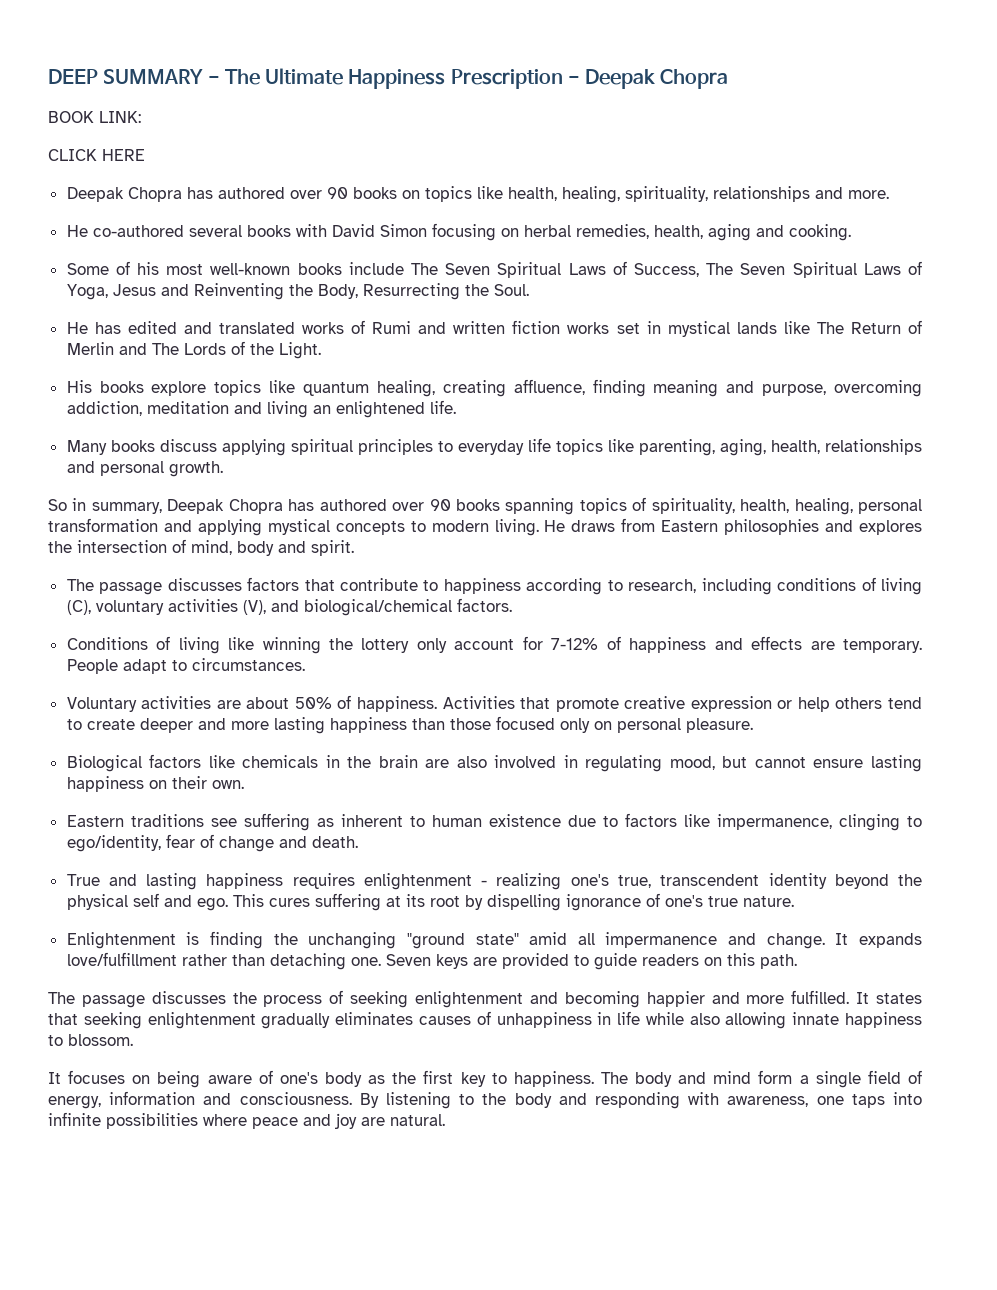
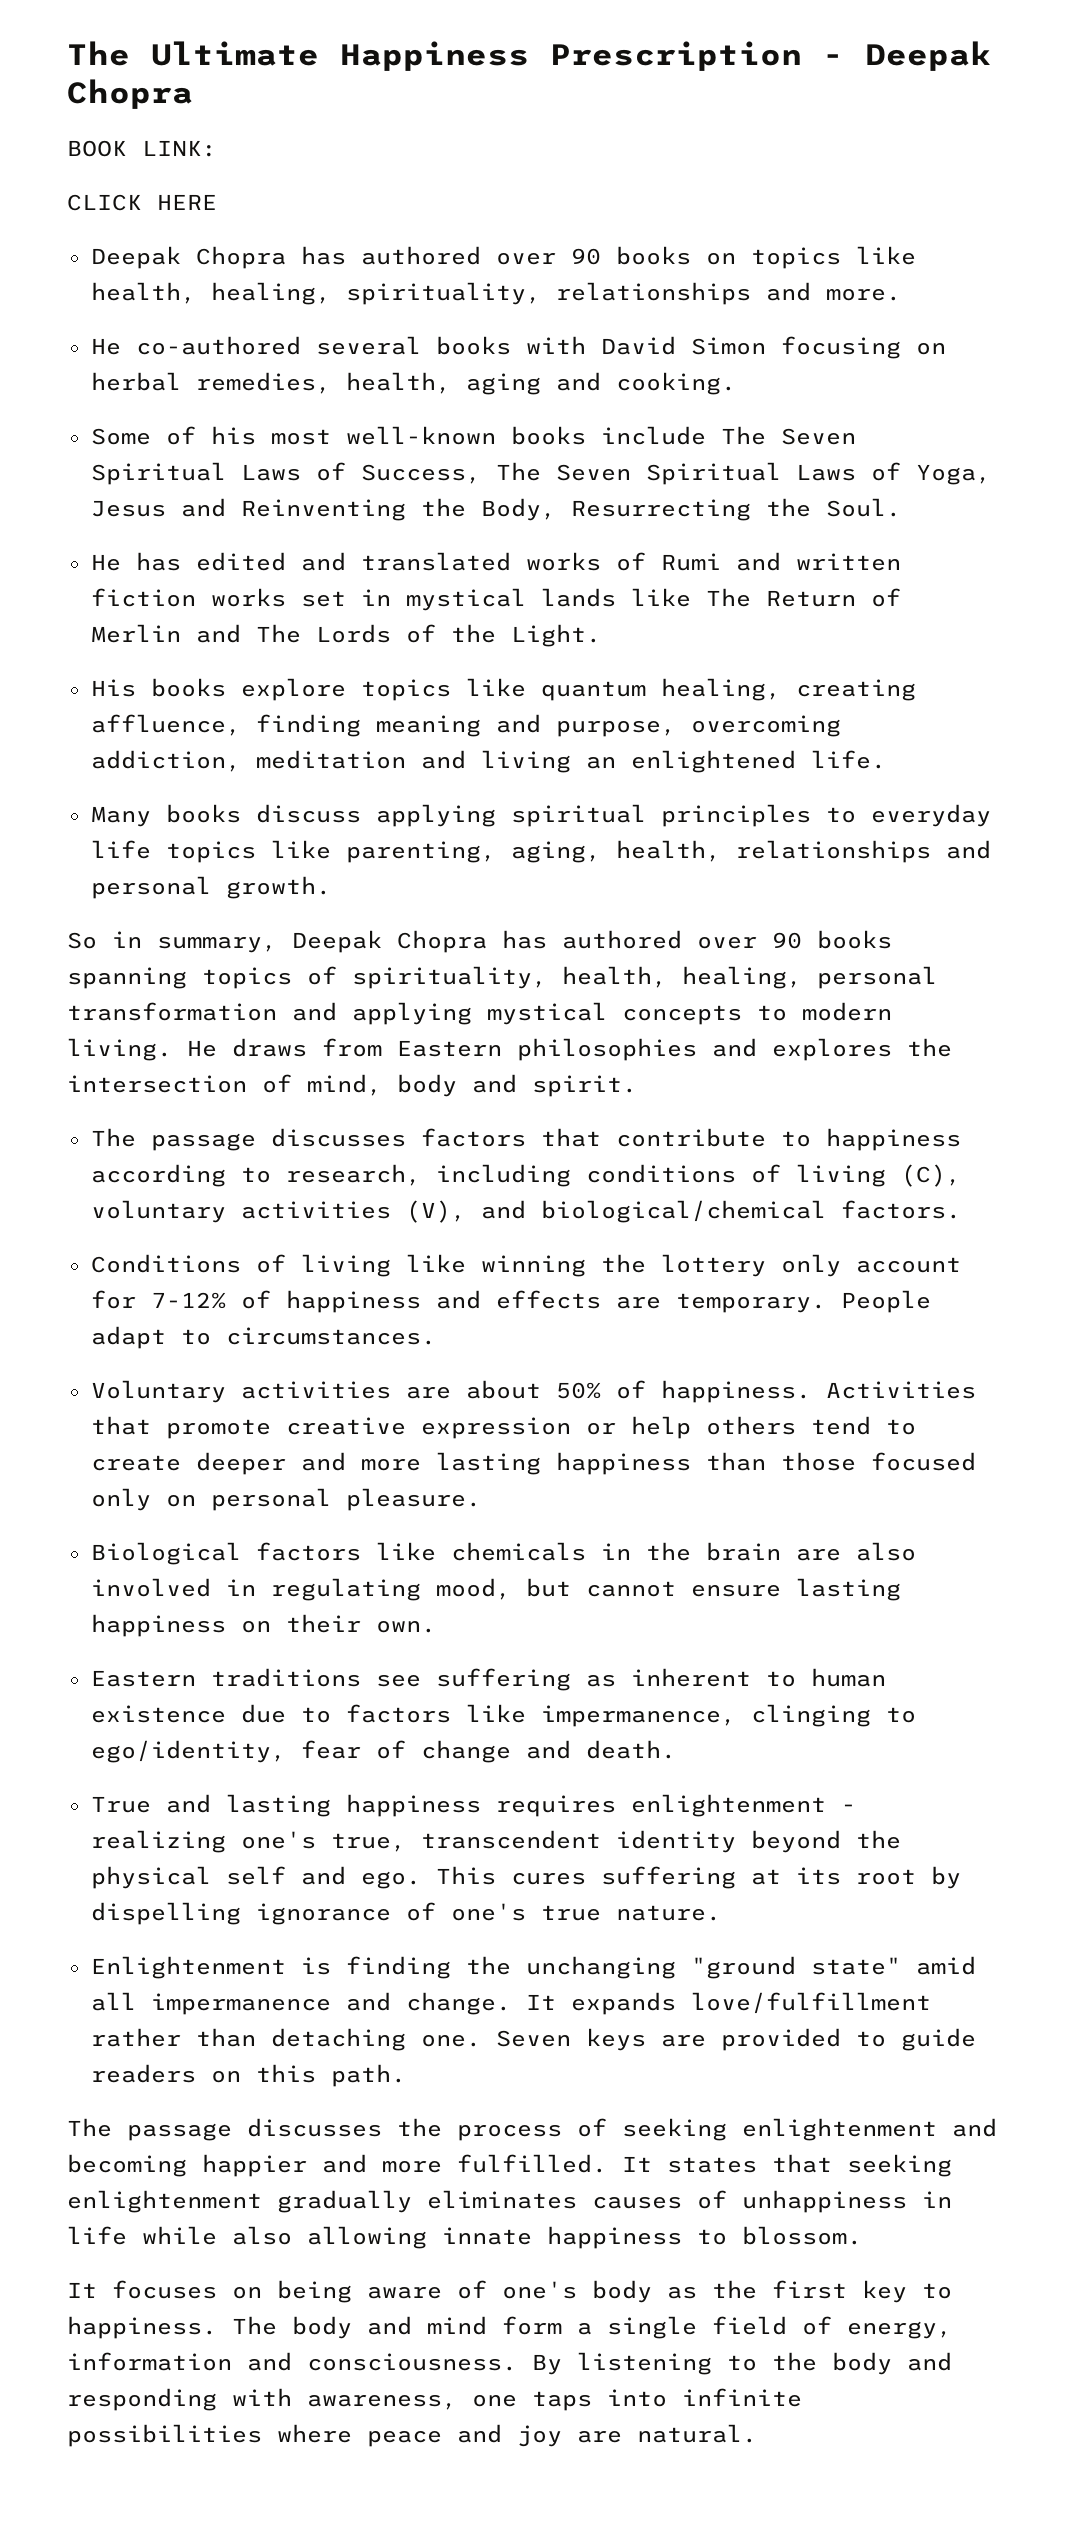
- DEEP SUMMARY - The Ultimate Happiness Prescription - Deepak Chopra
+ The Ultimate Happiness Prescription - Deepak Chopra

